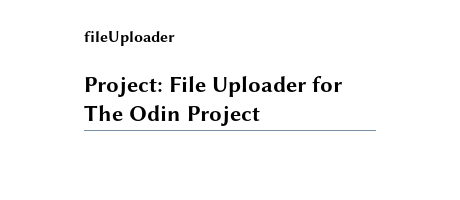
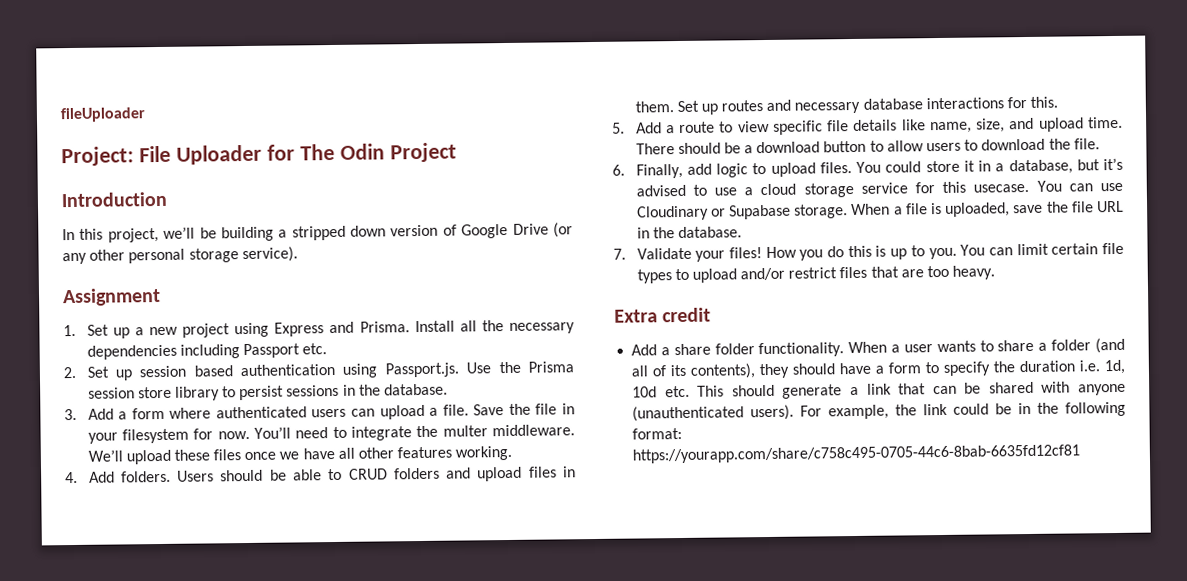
+ Introduction
+ In this project, we’ll be building a stripped down version of Google Drive (or any other personal storage service).
+ Assignment
+ 1. Set up a new project using Express and Prisma. Install all the necessary dependencies including Passport etc.
+ 2. Set up session based authentication using Passport.js. Use the Prisma session store library to persist sessions in the database.
+ 3. Add a form where authenticated users can upload a file. Save the file in your filesystem for now. You’ll need to integrate the multer middleware. We’ll upload these files once we have all other features working.
+ 4. Add folders. Users should be able to CRUD folders and upload files in them. Set up routes and necessary database interactions for this.
+ 5. Add a route to view specific file details like name, size, and upload time. There should be a download button to allow users to download the file.
+ 6. Finally, add logic to upload files. You could store it in a database, but it’s advised to use a cloud storage service for this usecase. You can use Cloudinary or Supabase storage. When a file is uploaded, save the file URL in the database.
+ 7. Validate your files! How you do this is up to you. You can limit certain file types to upload and/or restrict files that are too heavy.
+ Extra credit
+ Add a share folder functionality. When a user wants to share a folder (and all of its contents), they should have a form to specify the duration i.e. 1d, 10d etc. This should generate a link that can be shared with anyone (unauthenticated users). For example, the link could be in the following format: https://yourapp.com/share/c758c495-0705-44c6-8bab-6635fd12cf81

